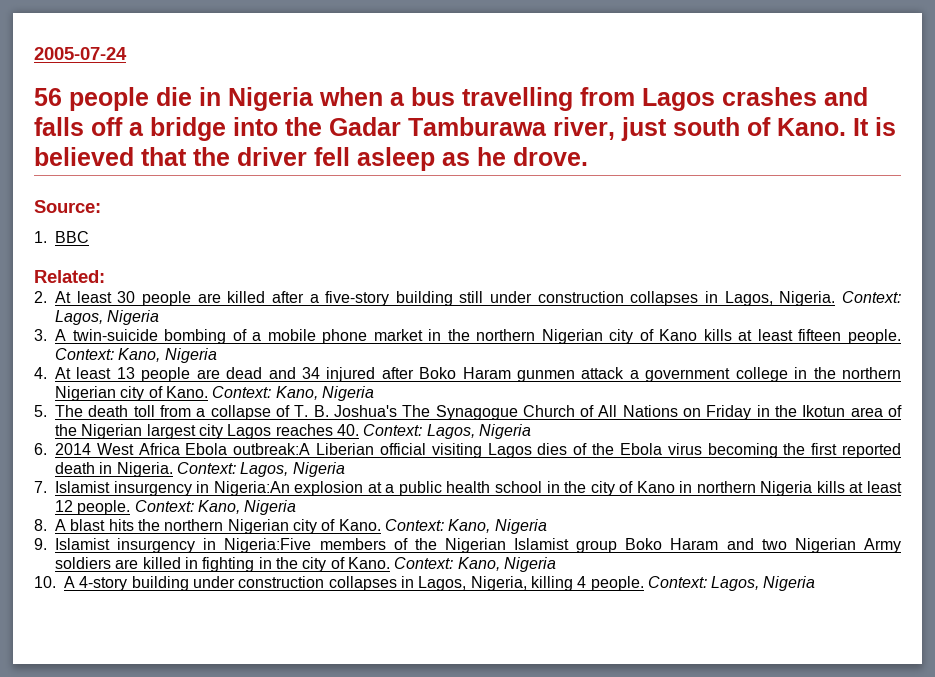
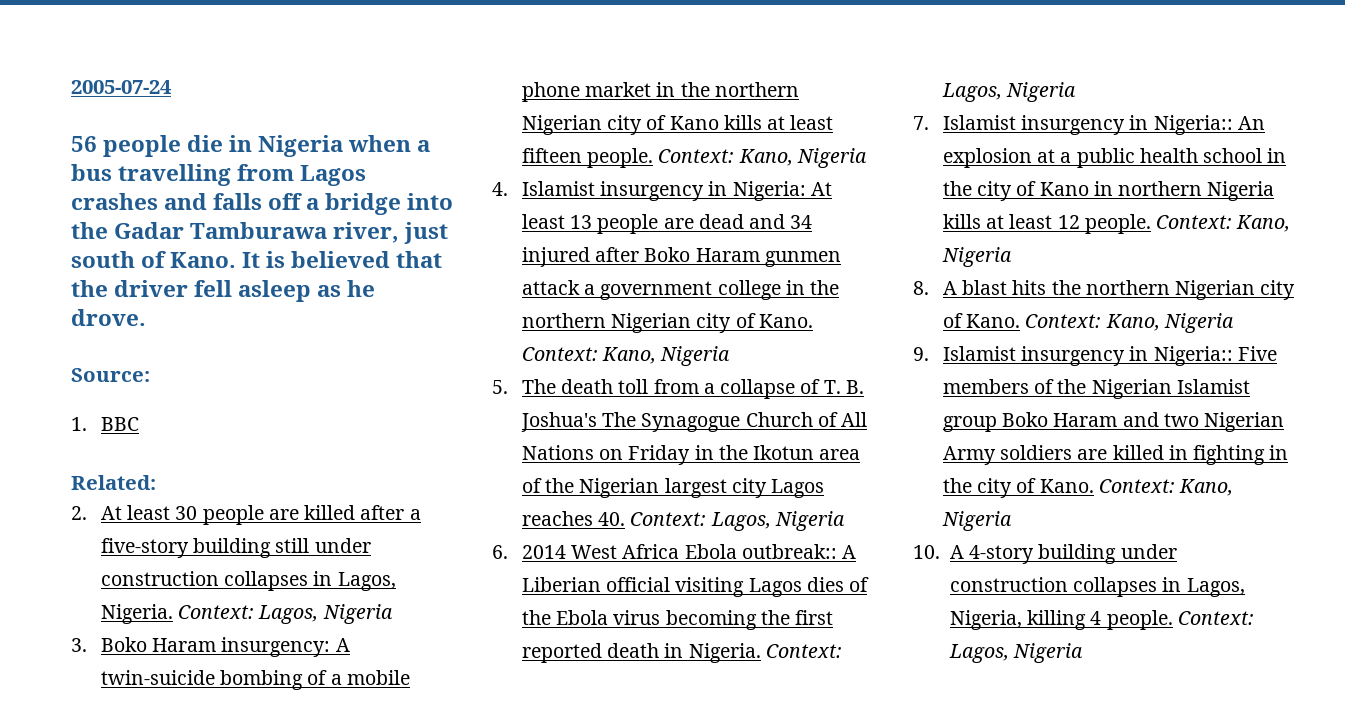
- 3. A twin-suicide bombing of a mobile phone market in the northern Nigerian city of Kano kills at least fifteen people.
+ 3. Boko Haram insurgency: A twin-suicide bombing of a mobile phone market in the northern Nigerian city of Kano kills at least fifteen people.
- 4. At least 13 people are dead and 34 injured after Boko Haram gunmen attack a government college in the northern Nigerian city of Kano.
+ 4. Islamist insurgency in Nigeria: At least 13 people are dead and 34 injured after Boko Haram gunmen attack a government college in the northern Nigerian city of Kano.
- 6. 2014 West Africa Ebola outbreak:A Liberian official visiting Lagos dies of the Ebola virus becoming the first reported death in Nigeria.
+ 6. 2014 West Africa Ebola outbreak:: A Liberian official visiting Lagos dies of the Ebola virus becoming the first reported death in Nigeria.
- 7. Islamist insurgency in Nigeria:An explosion at a public health school in the city of Kano in northern Nigeria kills at least 12 people.
+ 7. Islamist insurgency in Nigeria:: An explosion at a public health school in the city of Kano in northern Nigeria kills at least 12 people.
- 9. Islamist insurgency in Nigeria:Five members of the Nigerian Islamist group Boko Haram and two Nigerian Army soldiers are killed in fighting in the city of Kano.
+ 9. Islamist insurgency in Nigeria:: Five members of the Nigerian Islamist group Boko Haram and two Nigerian Army soldiers are killed in fighting in the city of Kano.

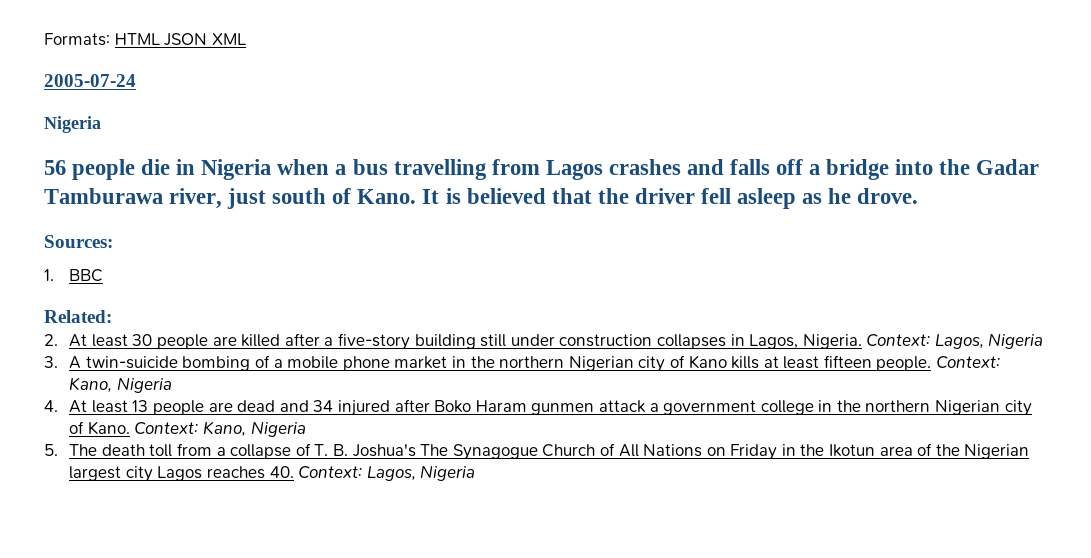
+ Formats: HTML JSON XML
  2005-07-24
+ Nigeria
- Source:
+ Sources:
- 3. Boko Haram insurgency: A twin-suicide bombing of a mobile phone market in the northern Nigerian city of Kano kills at least fifteen people.
+ 3. A twin-suicide bombing of a mobile phone market in the northern Nigerian city of Kano kills at least fifteen people.
- 4. Islamist insurgency in Nigeria: At least 13 people are dead and 34 injured after Boko Haram gunmen attack a government college in the northern Nigerian city of Kano.
+ 4. At least 13 people are dead and 34 injured after Boko Haram gunmen attack a government college in the northern Nigerian city of Kano.
- 6. 2014 West Africa Ebola outbreak:: A Liberian official visiting Lagos dies of the Ebola virus becoming the first reported death in Nigeria. Context: Lagos, Nigeria
- 7. Islamist insurgency in Nigeria:: An explosion at a public health school in the city of Kano in northern Nigeria kills at least 12 people. Context: Kano, Nigeria
- 8. A blast hits the northern Nigerian city of Kano. Context: Kano, Nigeria
- 9. Islamist insurgency in Nigeria:: Five members of the Nigerian Islamist group Boko Haram and two Nigerian Army soldiers are killed in fighting in the city of Kano. Context: Kano, Nigeria
- 10. A 4-story building under construction collapses in Lagos, Nigeria, killing 4 people. Context: Lagos, Nigeria

